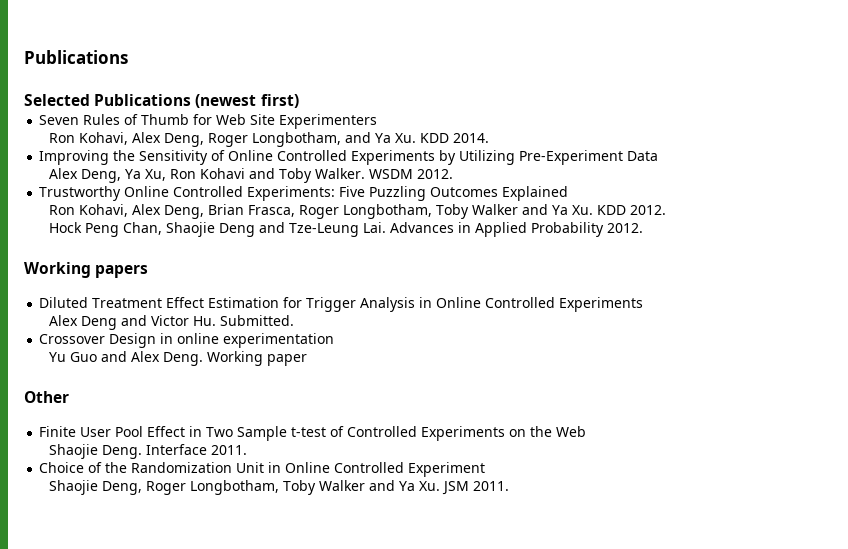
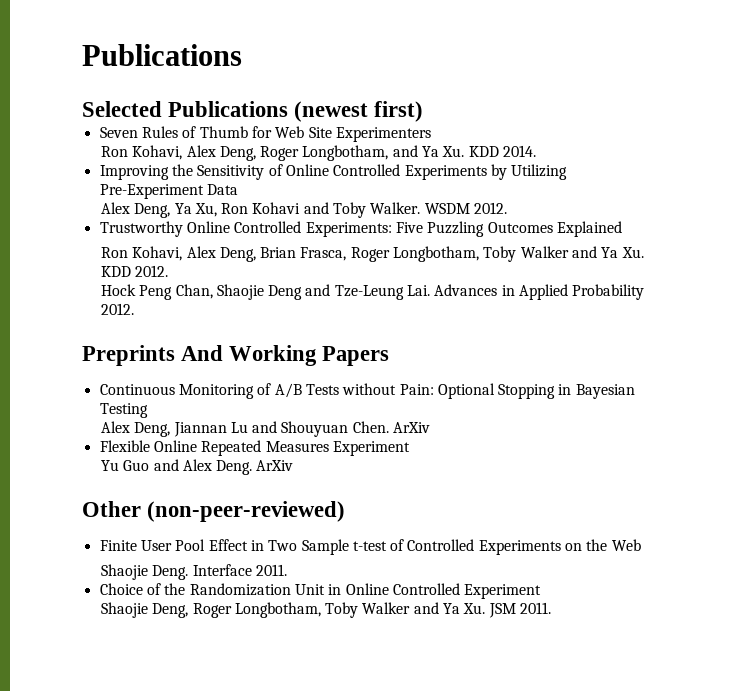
- Working papers
- Diluted Treatment Effect Estimation for Trigger Analysis in Online Controlled Experiments
- Alex Deng and Victor Hu. Submitted.
- Crossover Design in online experimentation
+ Preprints And Working Papers
+ Continuous Monitoring of A/B Tests without Pain: Optional Stopping in Bayesian Testing
+ Alex Deng, Jiannan Lu and Shouyuan Chen. ArXiv
+ Flexible Online Repeated Measures Experiment
- Yu Guo and Alex Deng. Working paper
+ Yu Guo and Alex Deng. ArXiv
- Other
+ Other (non-peer-reviewed)

